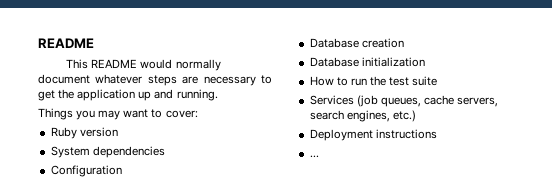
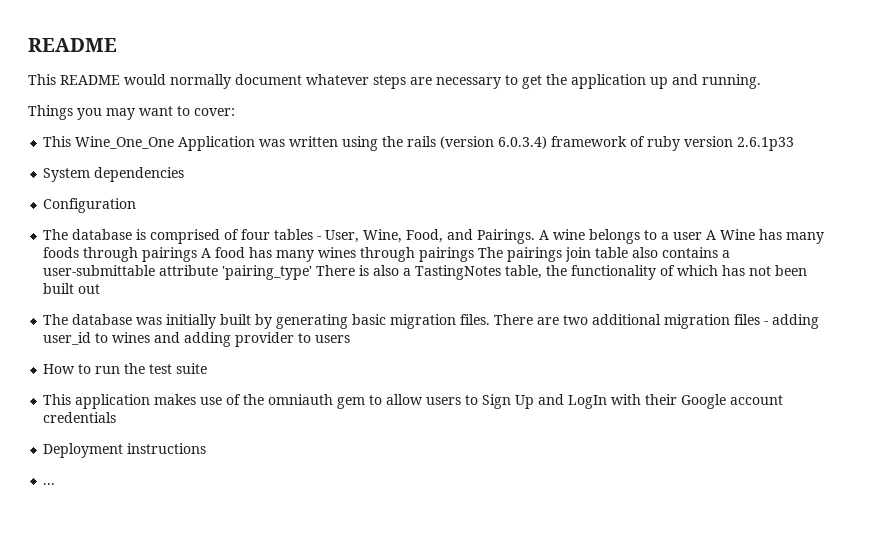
- Ruby version
+ This Wine_One_One Application was written using the rails (version 6.0.3.4) framework of ruby version 2.6.1p33
- Database creation
- Database initialization
+ The database is comprised of four tables - User, Wine, Food, and Pairings. A wine belongs to a user A Wine has many foods through pairings A food has many wines through pairings The pairings join table also contains a user-submittable attribute 'pairing_type' There is also a TastingNotes table, the functionality of which has not been built out
+ The database was initially built by generating basic migration files. There are two additional migration files - adding user_id to wines and adding provider to users
- Services (job queues, cache servers, search engines, etc.)
+ This application makes use of the omniauth gem to allow users to Sign Up and LogIn with their Google account credentials

